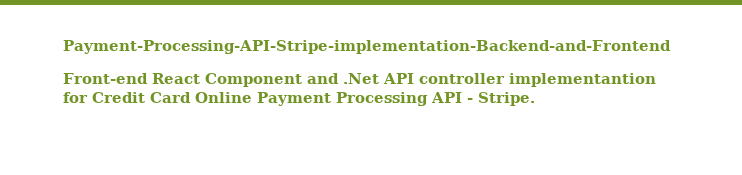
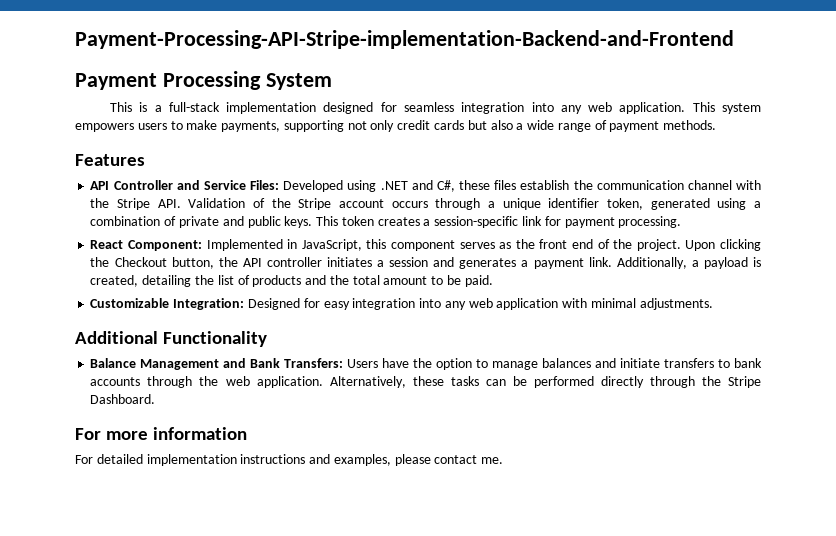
- Front-end React Component and .Net API controller implementantion for Credit Card Online Payment Processing API - Stripe.
+ Payment Processing System
+ This is a full-stack implementation designed for seamless integration into any web application. This system empowers users to make payments, supporting not only credit cards but also a wide range of payment methods.
+ Features
+ API Controller and Service Files: Developed using .NET and C#, these files establish the communication channel with the Stripe API. Validation of the Stripe account occurs through a unique identifier token, generated using a combination of private and public keys. This token creates a session-specific link for payment processing.
+ React Component: Implemented in JavaScript, this component serves as the front end of the project. Upon clicking the Checkout button, the API controller initiates a session and generates a payment link. Additionally, a payload is created, detailing the list of products and the total amount to be paid.
+ Customizable Integration: Designed for easy integration into any web application with minimal adjustments.
+ Additional Functionality
+ Balance Management and Bank Transfers: Users have the option to manage balances and initiate transfers to bank accounts through the web application. Alternatively, these tasks can be performed directly through the Stripe Dashboard.
+ For more information
+ For detailed implementation instructions and examples, please contact me.

